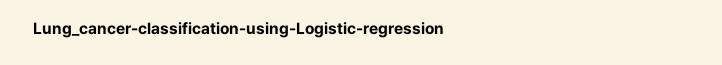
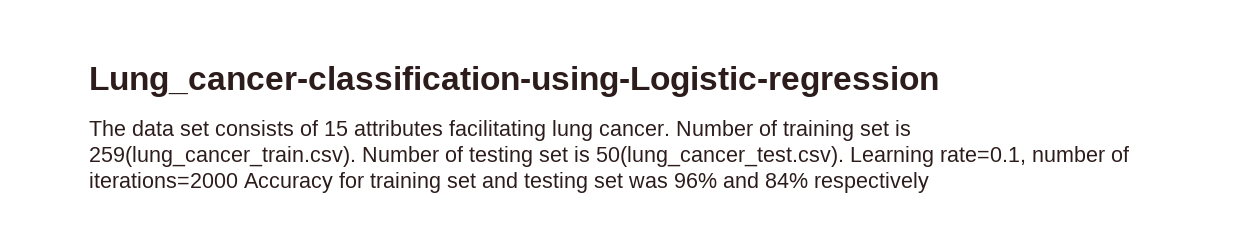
+ The data set consists of 15 attributes facilitating lung cancer. Number of training set is 259(lung_cancer_train.csv). Number of testing set is 50(lung_cancer_test.csv). Learning rate=0.1, number of iterations=2000 Accuracy for training set and testing set was 96% and 84% respectively

